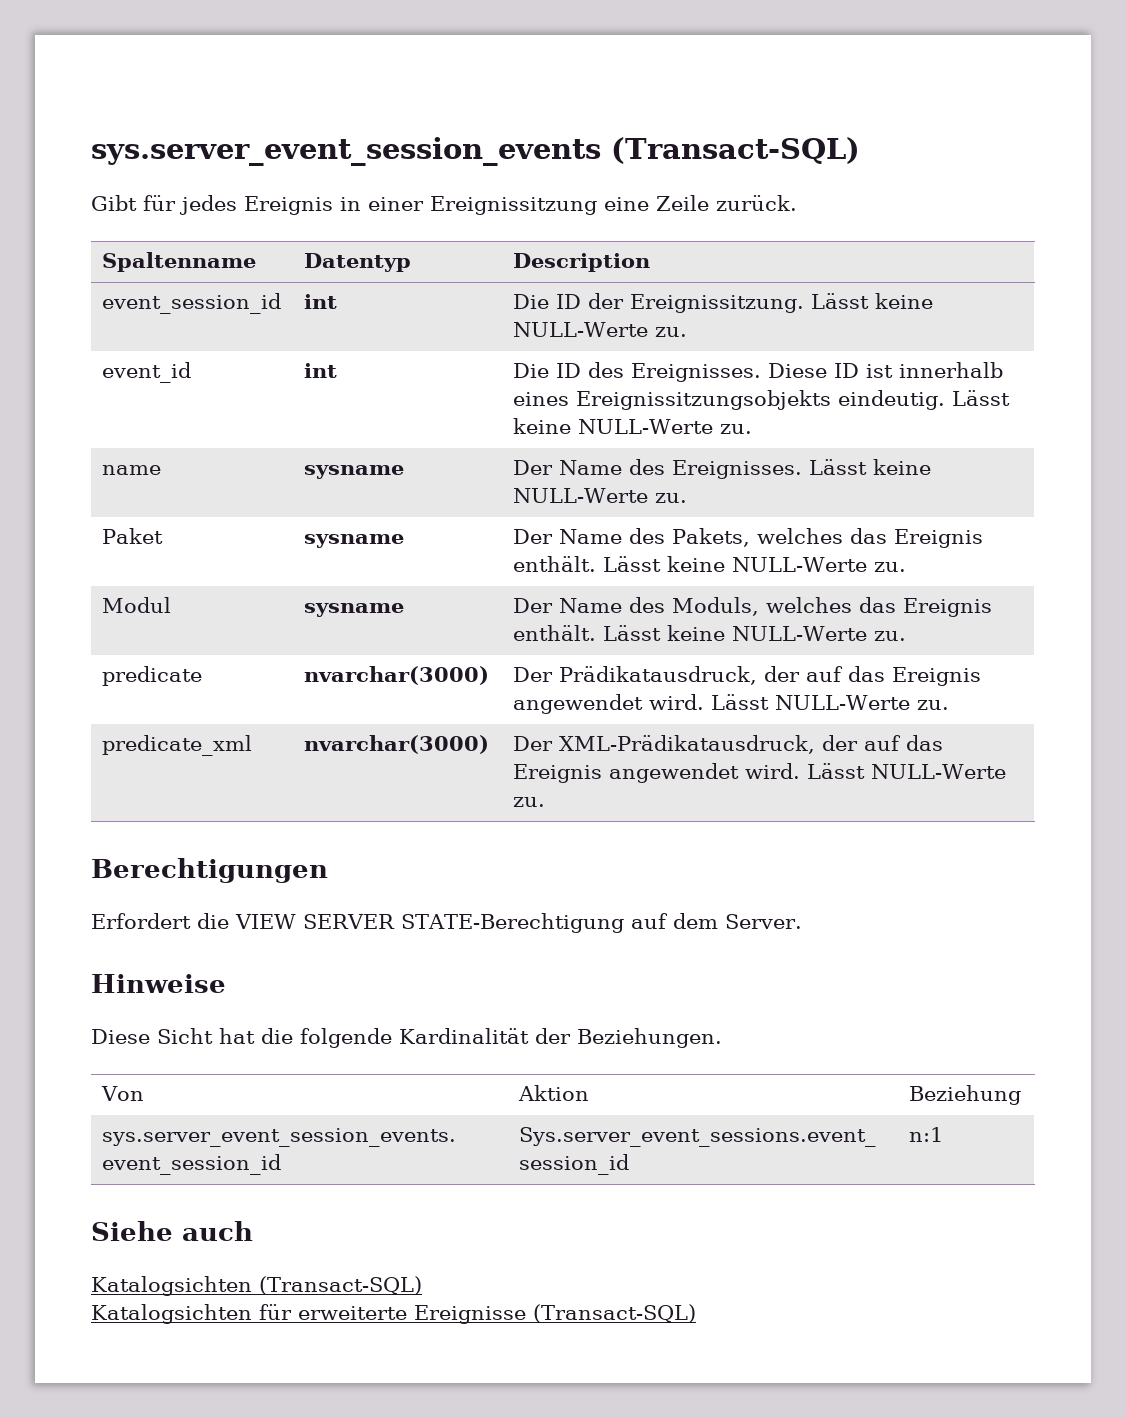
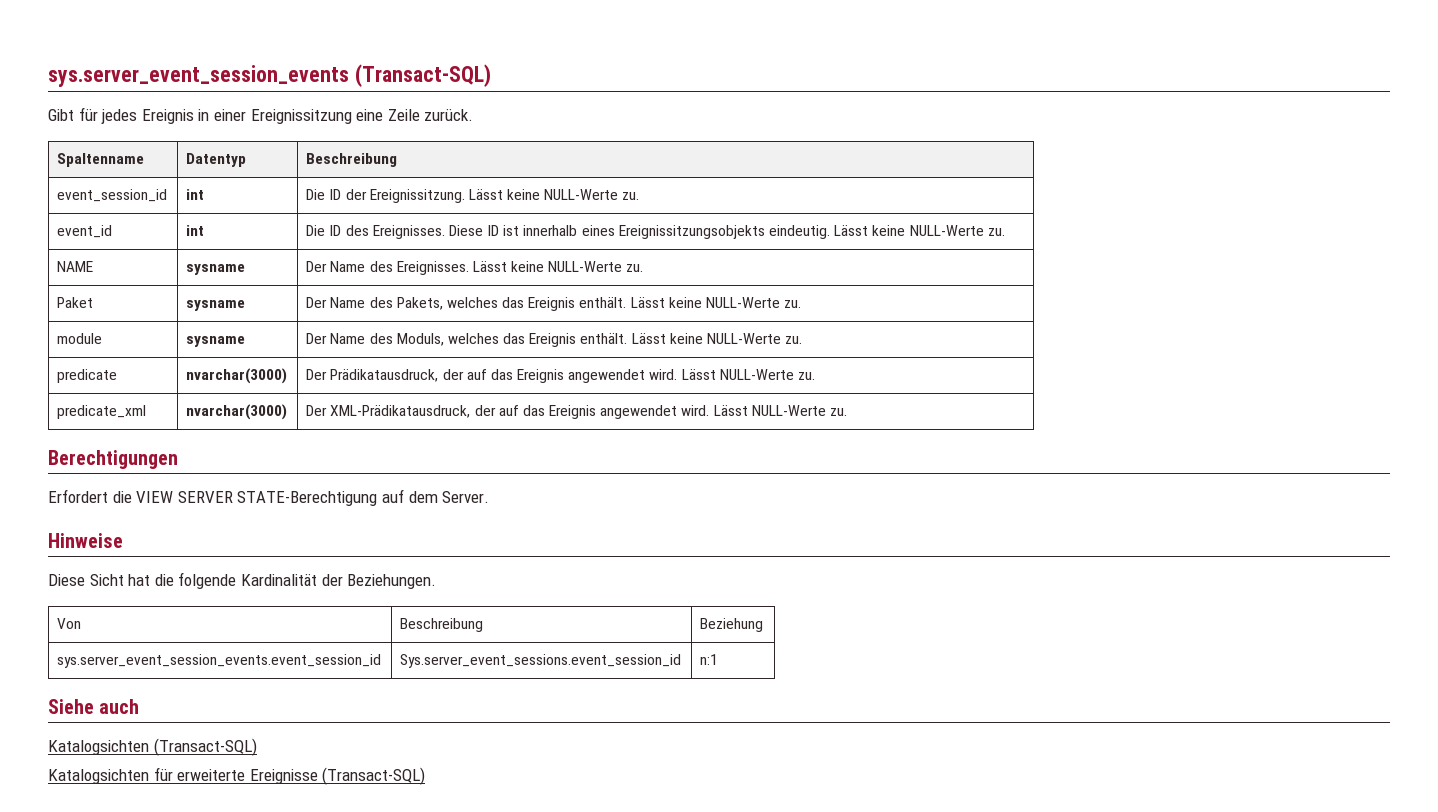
- Spaltenname | Datentyp | Description
+ Spaltenname | Datentyp | Beschreibung
- name | sysname | Der Name des Ereignisses. Lässt keine NULL-Werte zu.
+ NAME | sysname | Der Name des Ereignisses. Lässt keine NULL-Werte zu.
- Modul | sysname | Der Name des Moduls, welches das Ereignis enthält. Lässt keine NULL-Werte zu.
+ module | sysname | Der Name des Moduls, welches das Ereignis enthält. Lässt keine NULL-Werte zu.
- Von | Aktion | Beziehung
+ Von | Beschreibung | Beziehung

